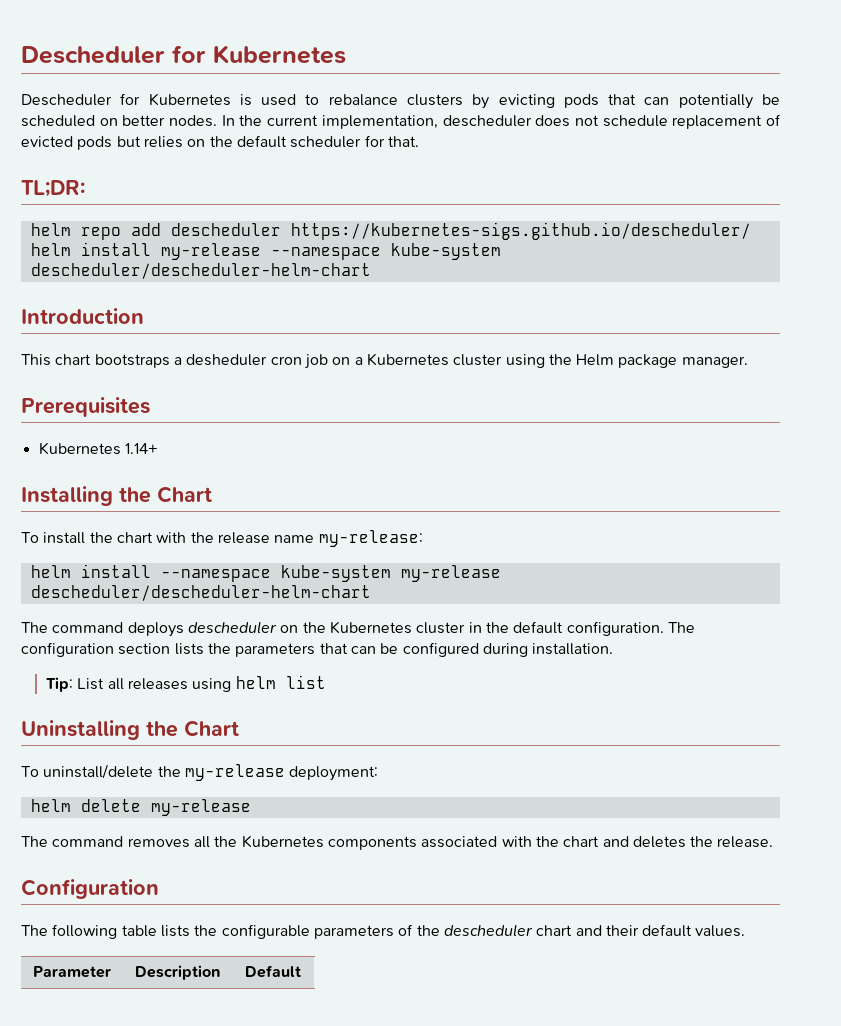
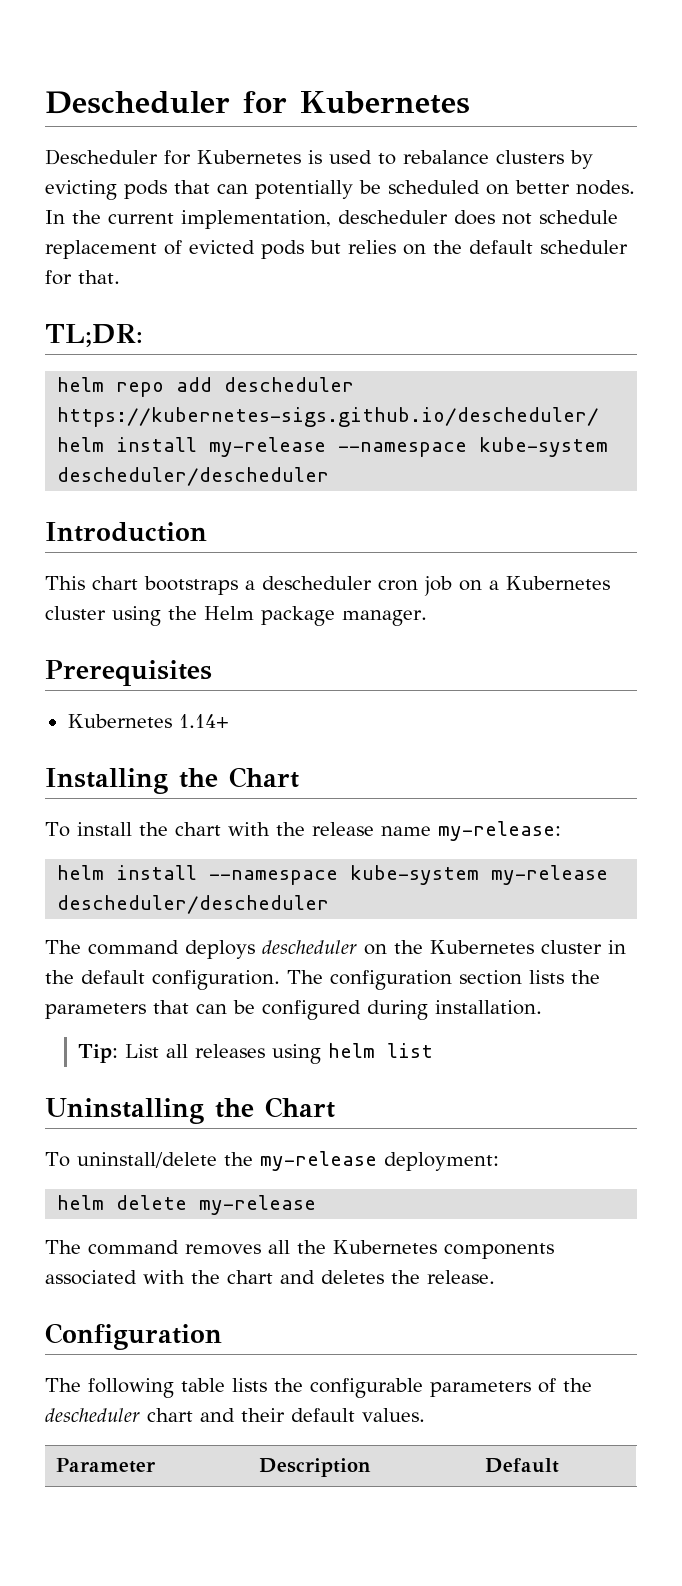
- helm install my-release --namespace kube-system descheduler/descheduler-helm-chart
+ helm install my-release --namespace kube-system descheduler/descheduler
- This chart bootstraps a desheduler cron job on a Kubernetes cluster using the Helm package manager.
+ This chart bootstraps a descheduler cron job on a Kubernetes cluster using the Helm package manager.
- helm install --namespace kube-system my-release descheduler/descheduler-helm-chart
+ helm install --namespace kube-system my-release descheduler/descheduler

